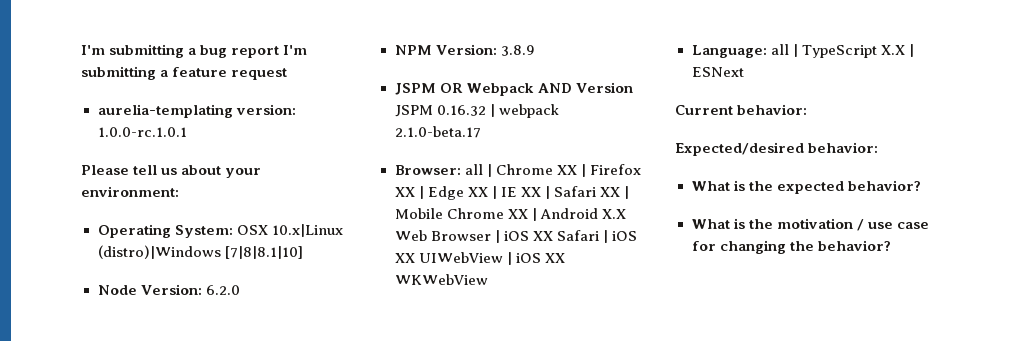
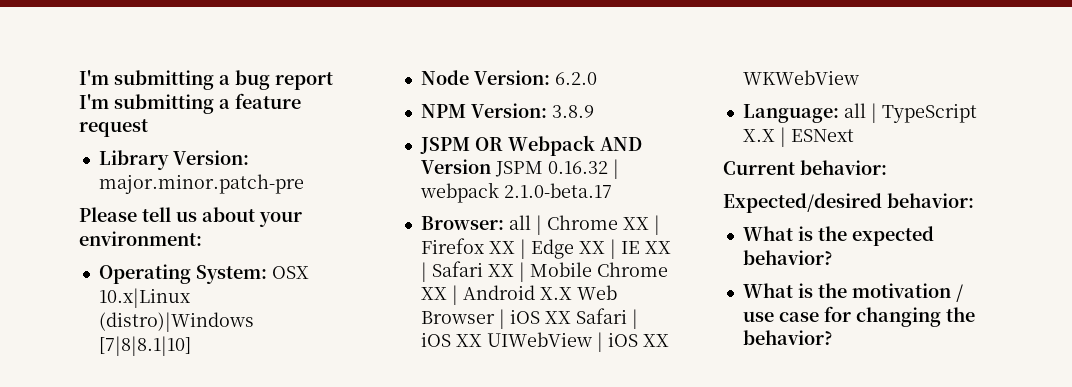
- aurelia-templating version: 1.0.0-rc.1.0.1
+ Library Version: major.minor.patch-pre

